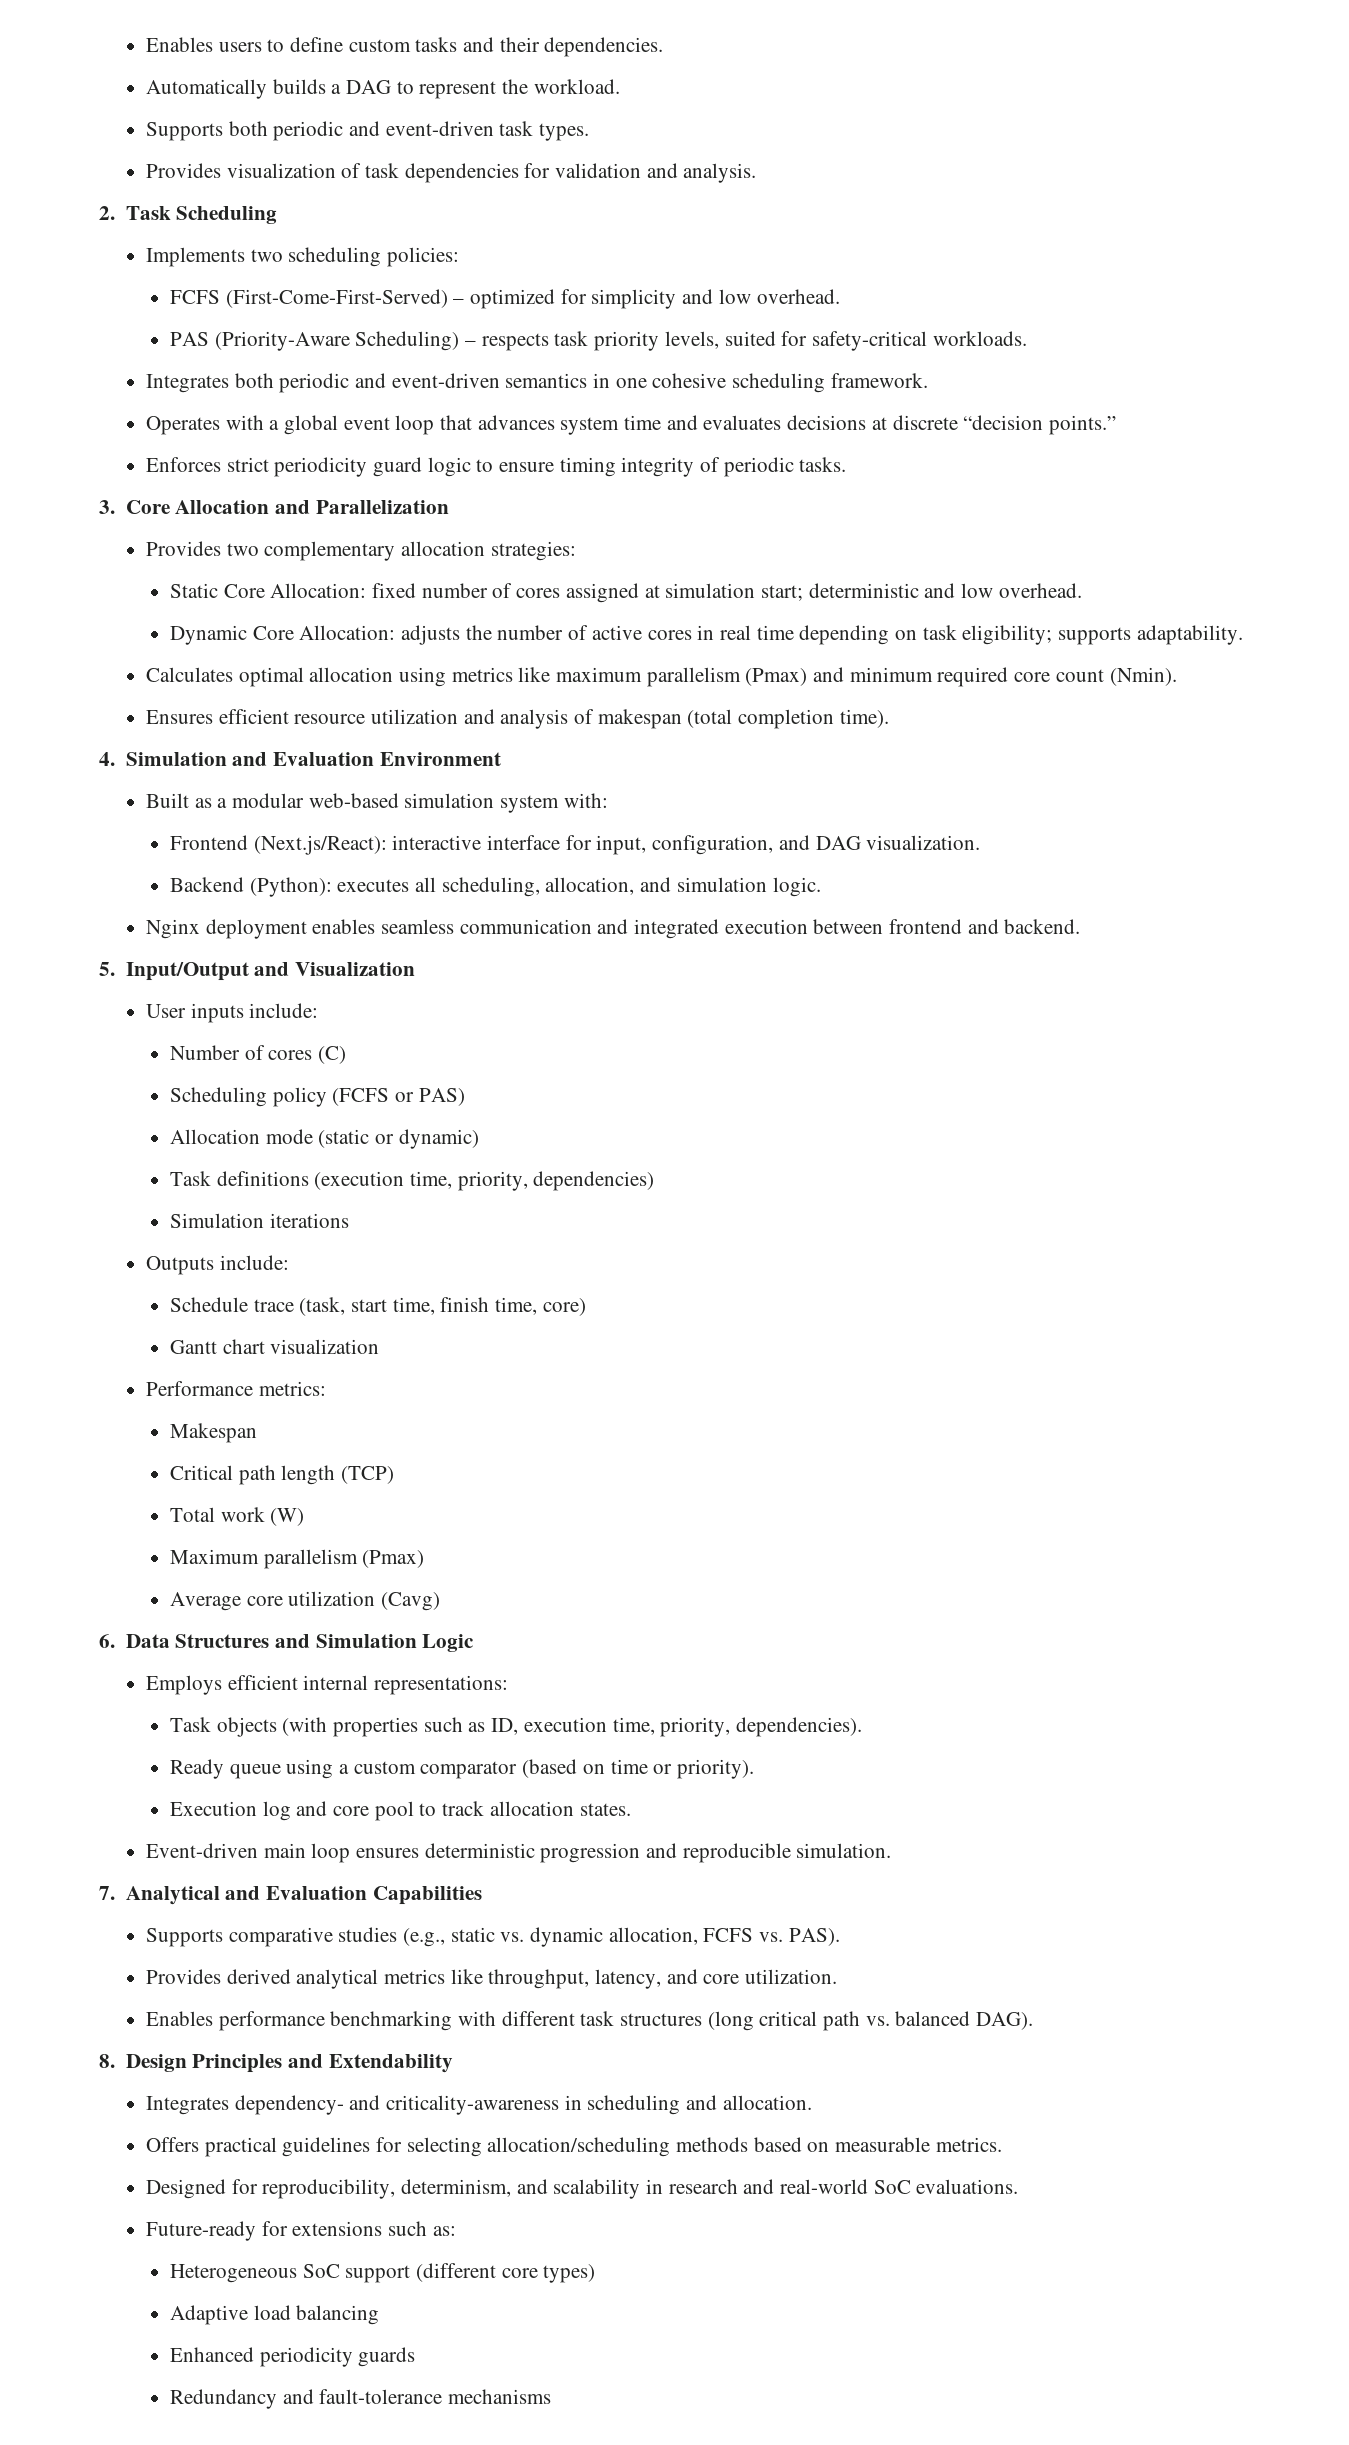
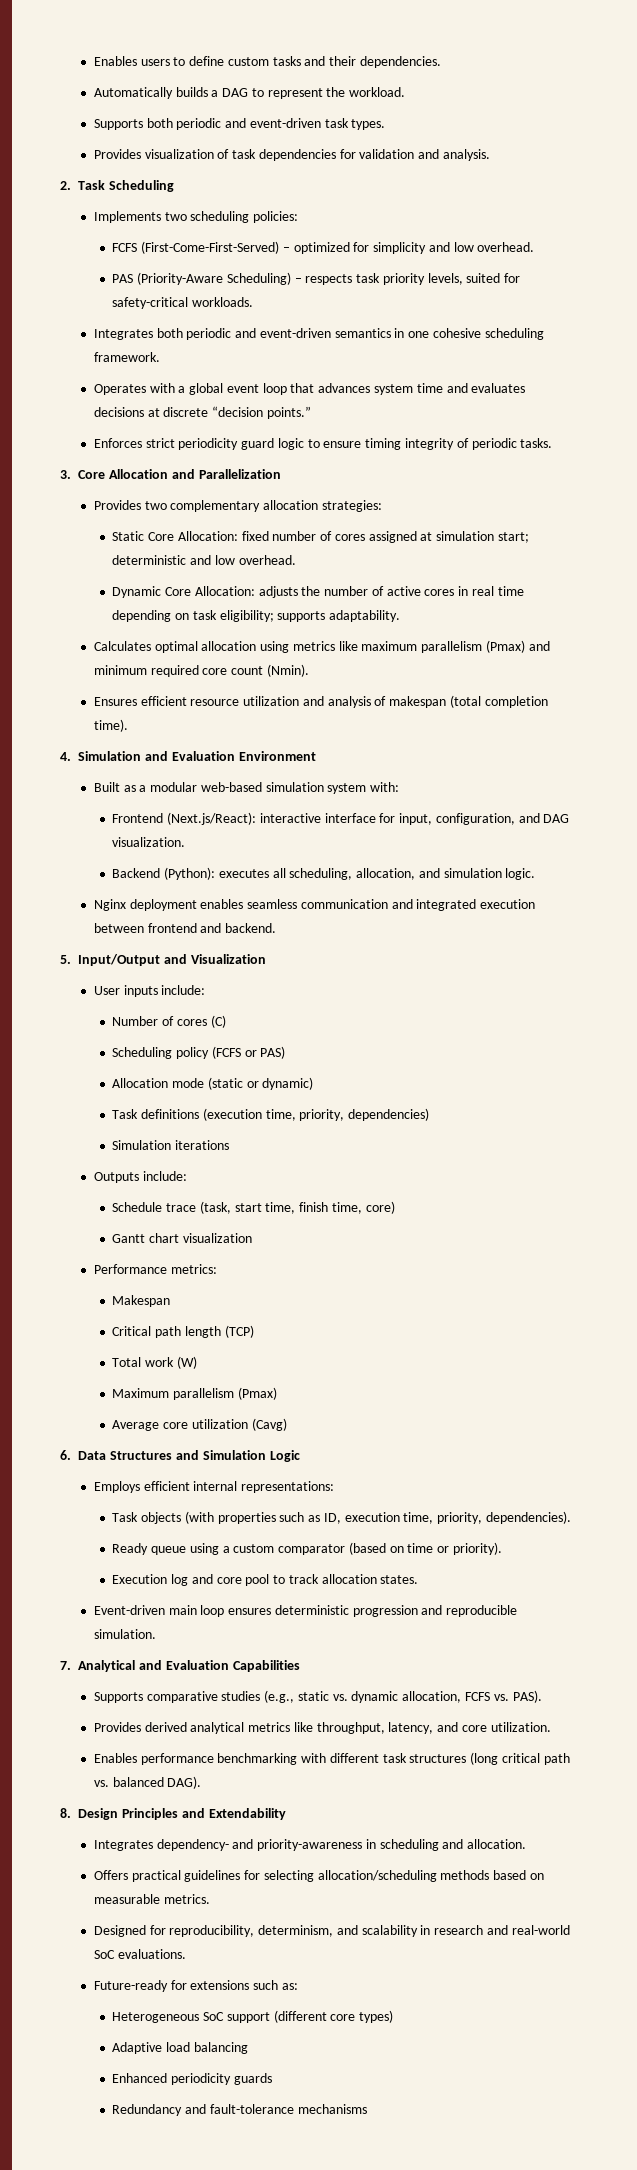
- Integrates dependency- and criticality-awareness in scheduling and allocation.
+ Integrates dependency- and priority-awareness in scheduling and allocation.

